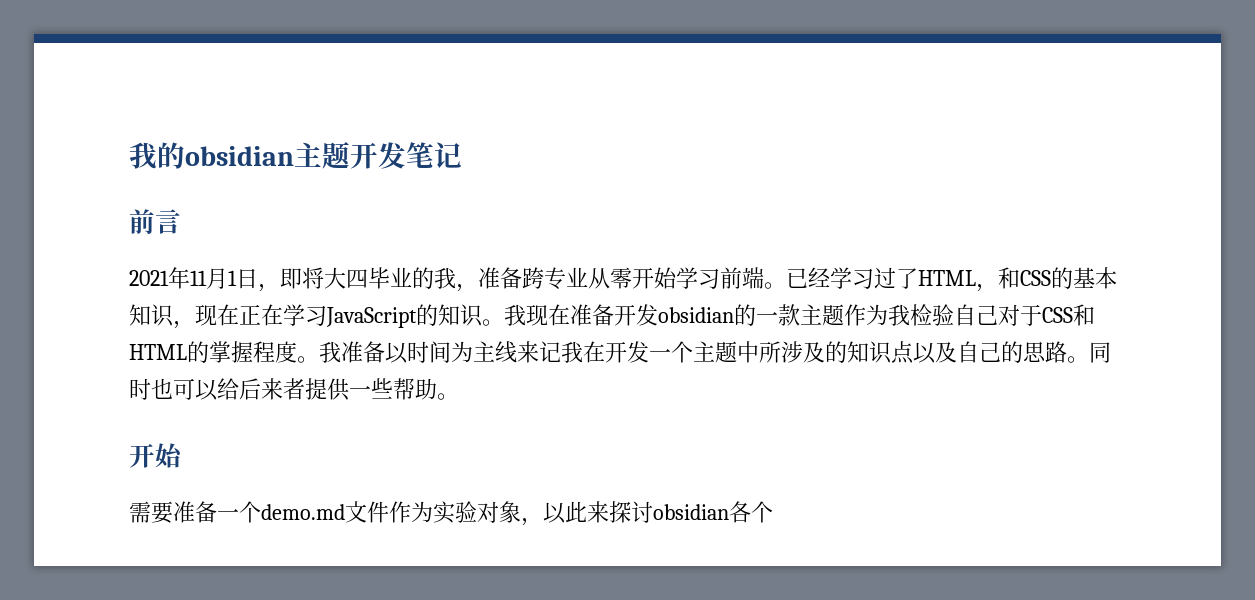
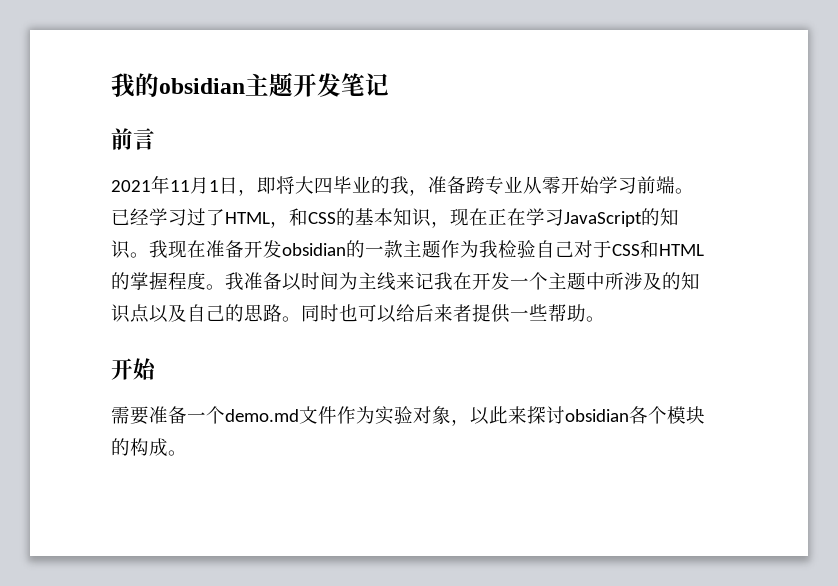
- 需要准备一个demo.md文件作为实验对象，以此来探讨obsidian各个
+ 需要准备一个demo.md文件作为实验对象，以此来探讨obsidian各个模块的构成。

